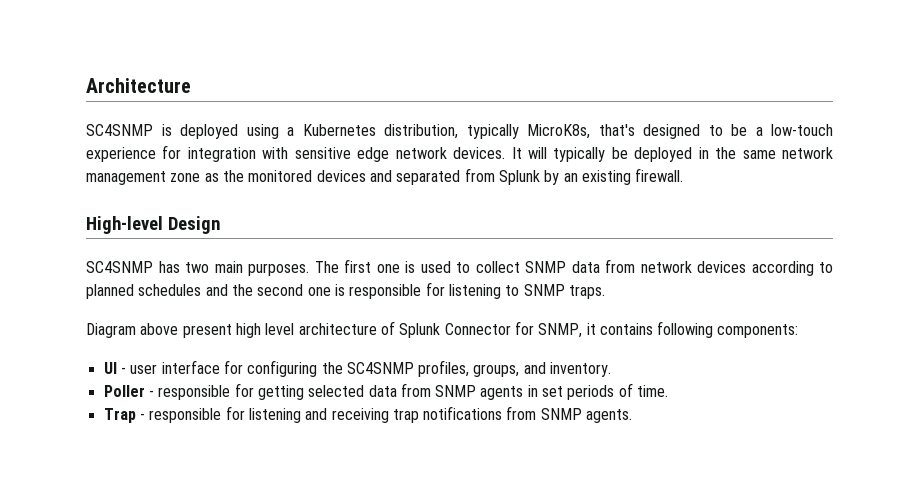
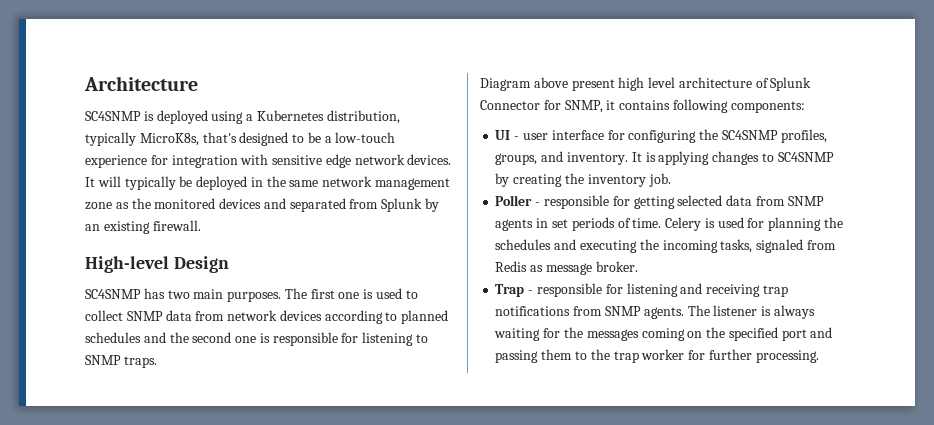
+ It is applying changes to SC4SNMP by creating the inventory job.
+ Celery is used for planning the schedules and executing the incoming tasks, signaled from Redis as message broker.
+ The listener is always waiting for the messages coming on the specified port and passing them to the trap worker for further processing.

